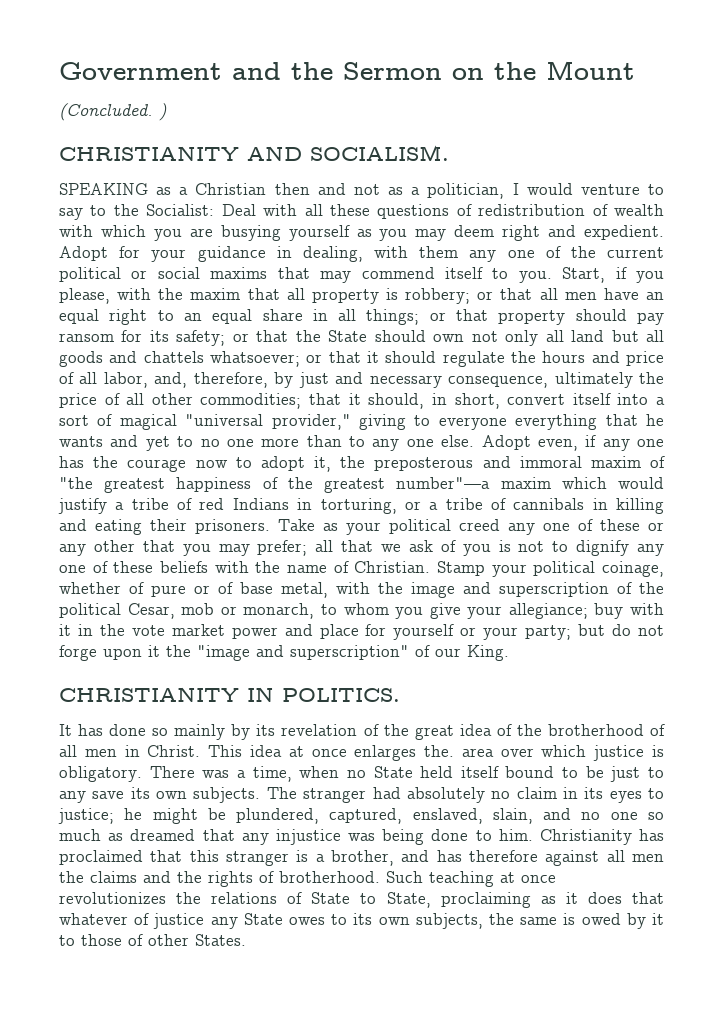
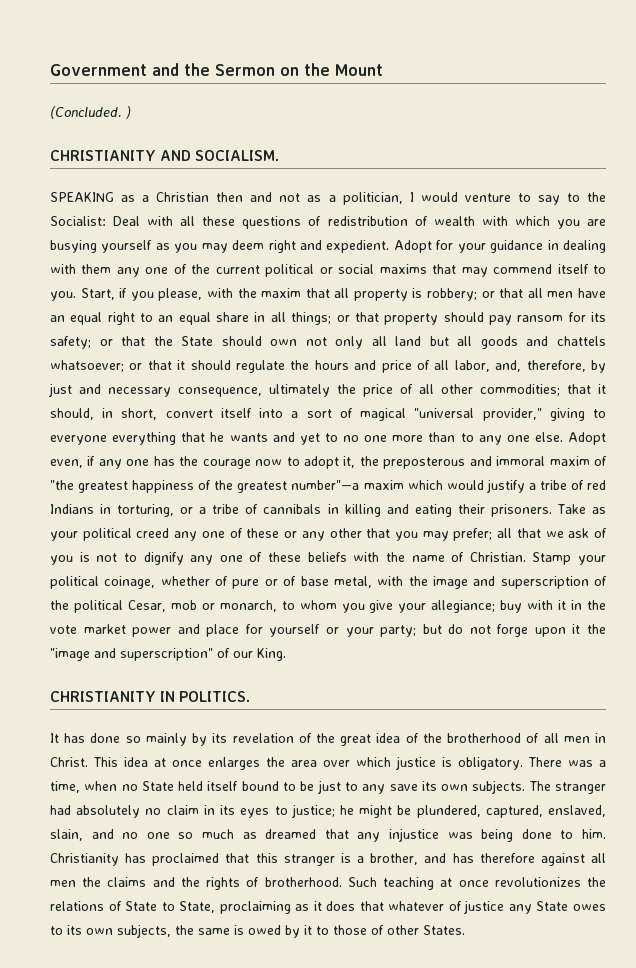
- Adopt for your guidance in dealing, with them any one of the current political or social maxims that may commend itself to you.
+ Adopt for your guidance in dealing with them any one of the current political or social maxims that may commend itself to you.
- This idea at once enlarges the. area over which justice is obligatory.
+ This idea at once enlarges the area over which justice is obligatory.

